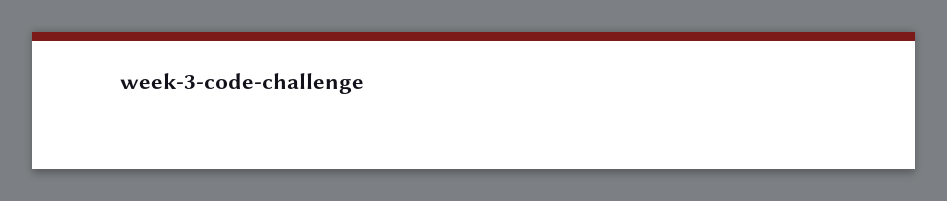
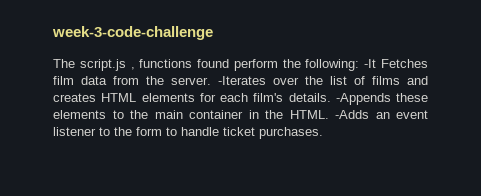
+ The script.js , functions found perform the following: -It Fetches film data from the server. -Iterates over the list of films and creates HTML elements for each film's details. -Appends these elements to the main container in the HTML. -Adds an event listener to the form to handle ticket purchases.

